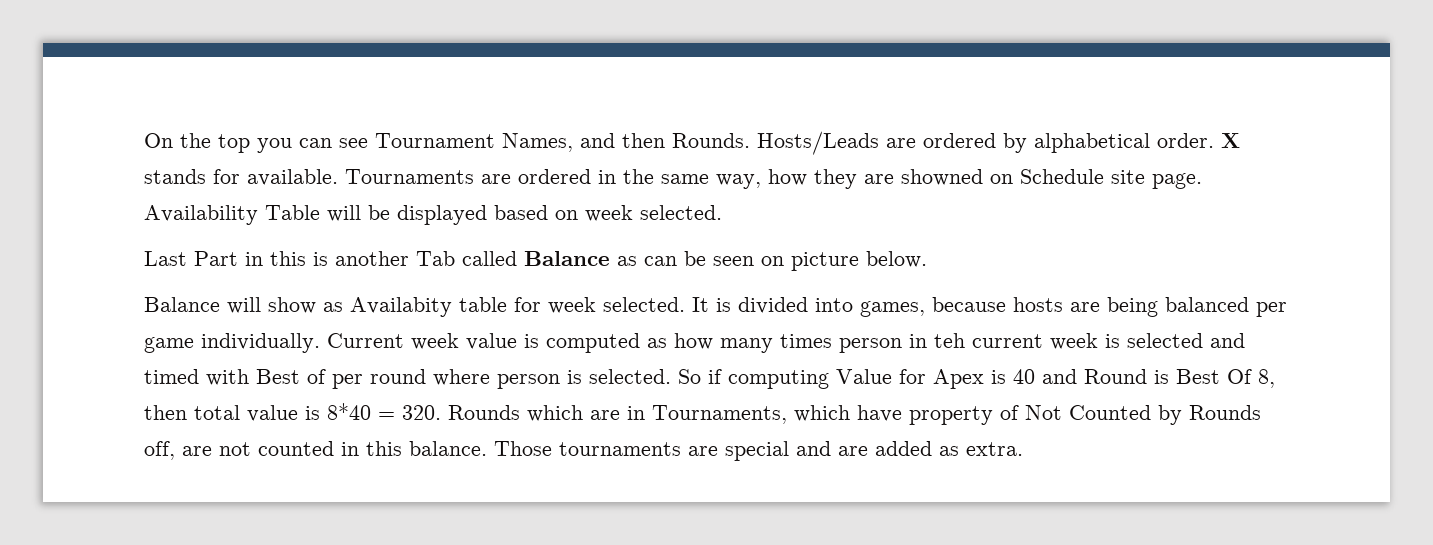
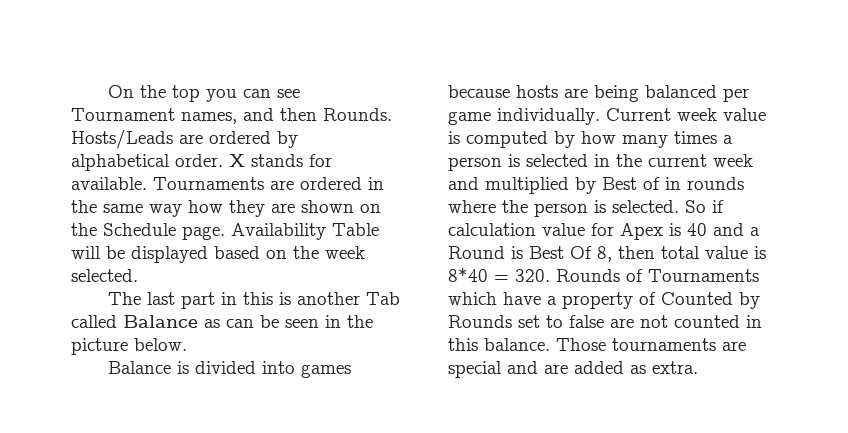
- On the top you can see Tournament Names, and then Rounds.
+ On the top you can see Tournament names, and then Rounds.
- Tournaments are ordered in the same way, how they are showned on Schedule site page.
+ Tournaments are ordered in the same way how they are shown on the Schedule page.
- Availability Table will be displayed based on week selected.
+ Availability Table will be displayed based on the week selected.
- Last Part in this is another Tab called Balance as can be seen on picture below.
+ The last part in this is another Tab called Balance as can be seen in the picture below.
- Balance will show as Availabity table for week selected. It is divided into games, because hosts are being balanced per game individually.
+ Balance is divided into games because hosts are being balanced per game individually.
- Current week value is computed as how many times person in teh current week is selected and timed with Best of per round where person is selected.
+ Current week value is computed by how many times a person is selected in the current week and multiplied by Best of in rounds where the person is selected.
- So if computing Value for Apex is 40 and Round is Best Of 8, then total value is 8*40 = 320. Rounds which are in Tournaments, which have property of Not Counted by Rounds off, are not counted in this balance.
+ So if calculation value for Apex is 40 and a Round is Best Of 8, then total value is 8*40 = 320. Rounds of Tournaments which have a property of Counted by Rounds set to false are not counted in this balance.

